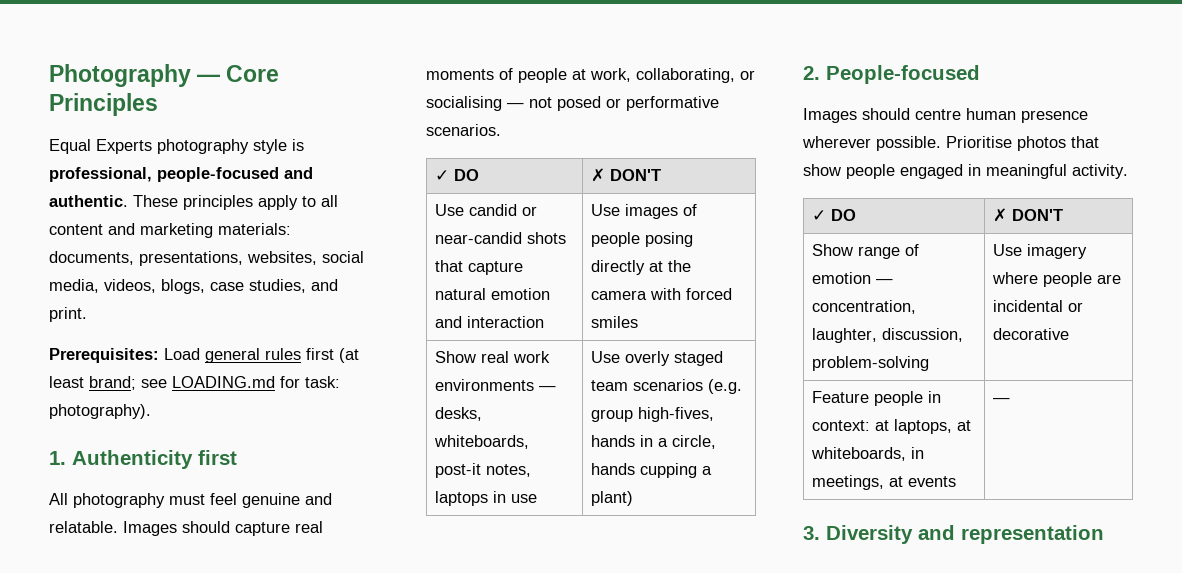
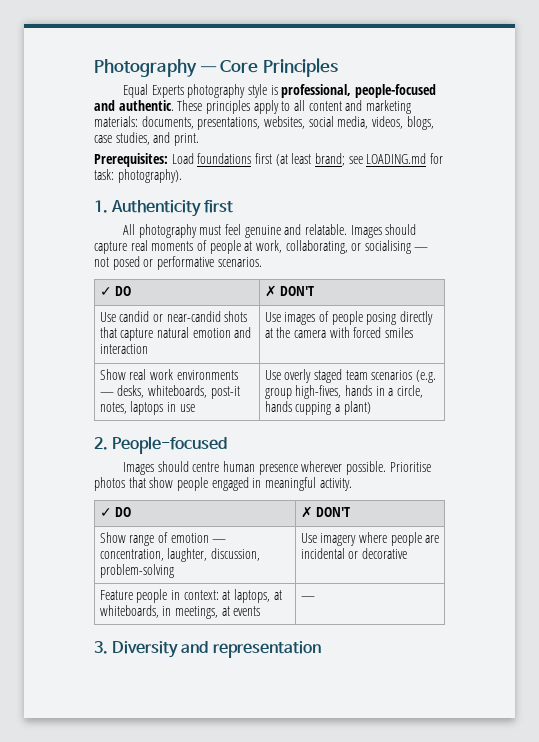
- Prerequisites: Load general rules first (at least brand; see LOADING.md for task: photography).
+ Prerequisites: Load foundations first (at least brand; see LOADING.md for task: photography).

